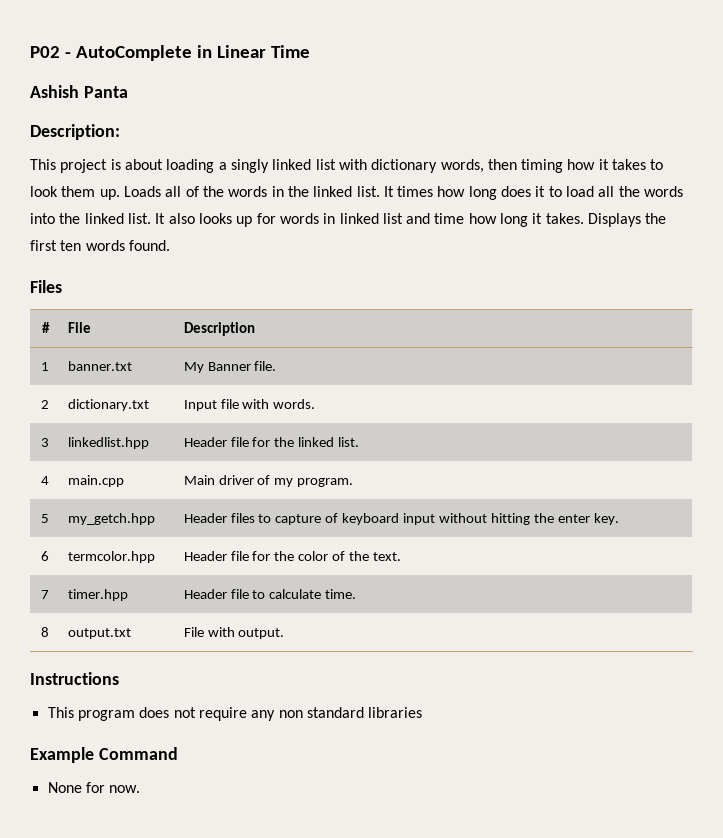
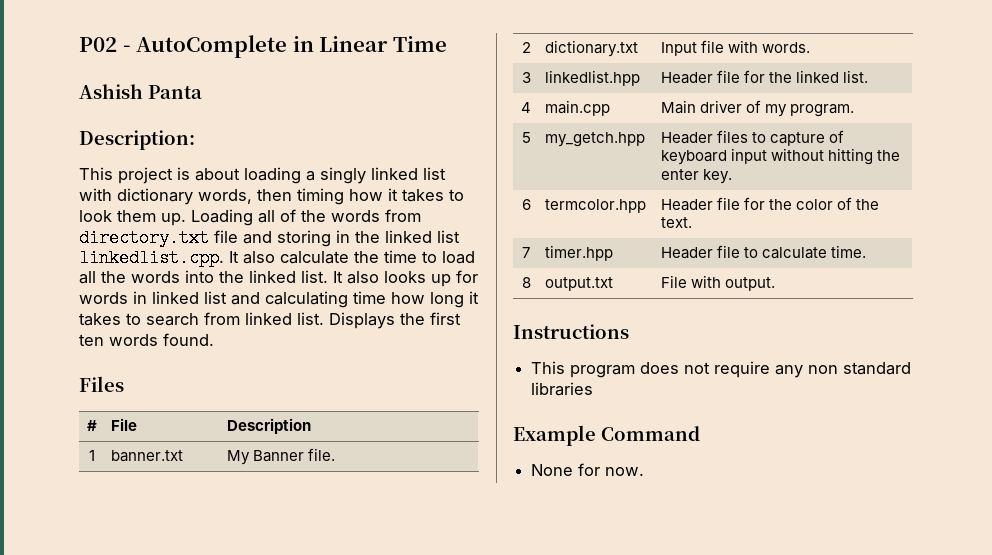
- Loads all of the words in the linked list. It times how long does it to load all the words into the linked list.
+ Loading all of the words from directory.txt file and storing in the linked list linkedlist.cpp. It also calculate the time to load all the words into the linked list.
- It also looks up for words in linked list and time how long it takes.
+ It also looks up for words in linked list and calculating time how long it takes to search from linked list.

